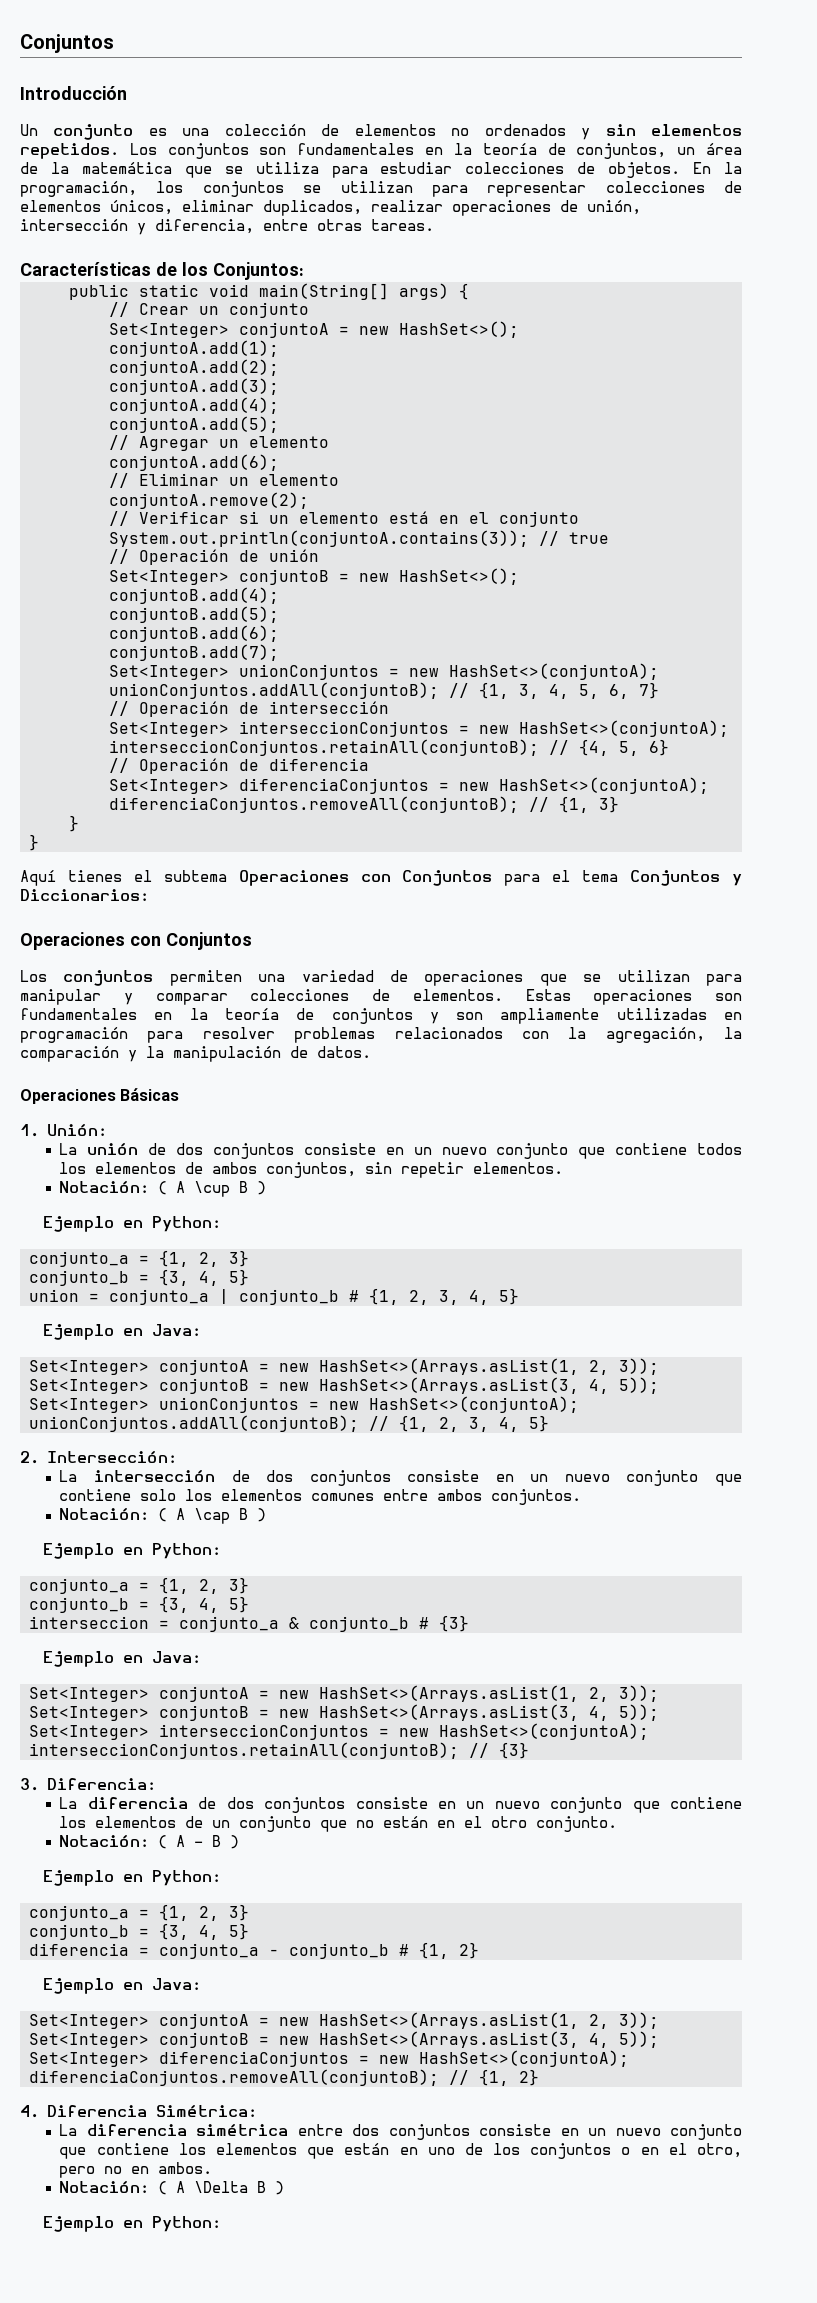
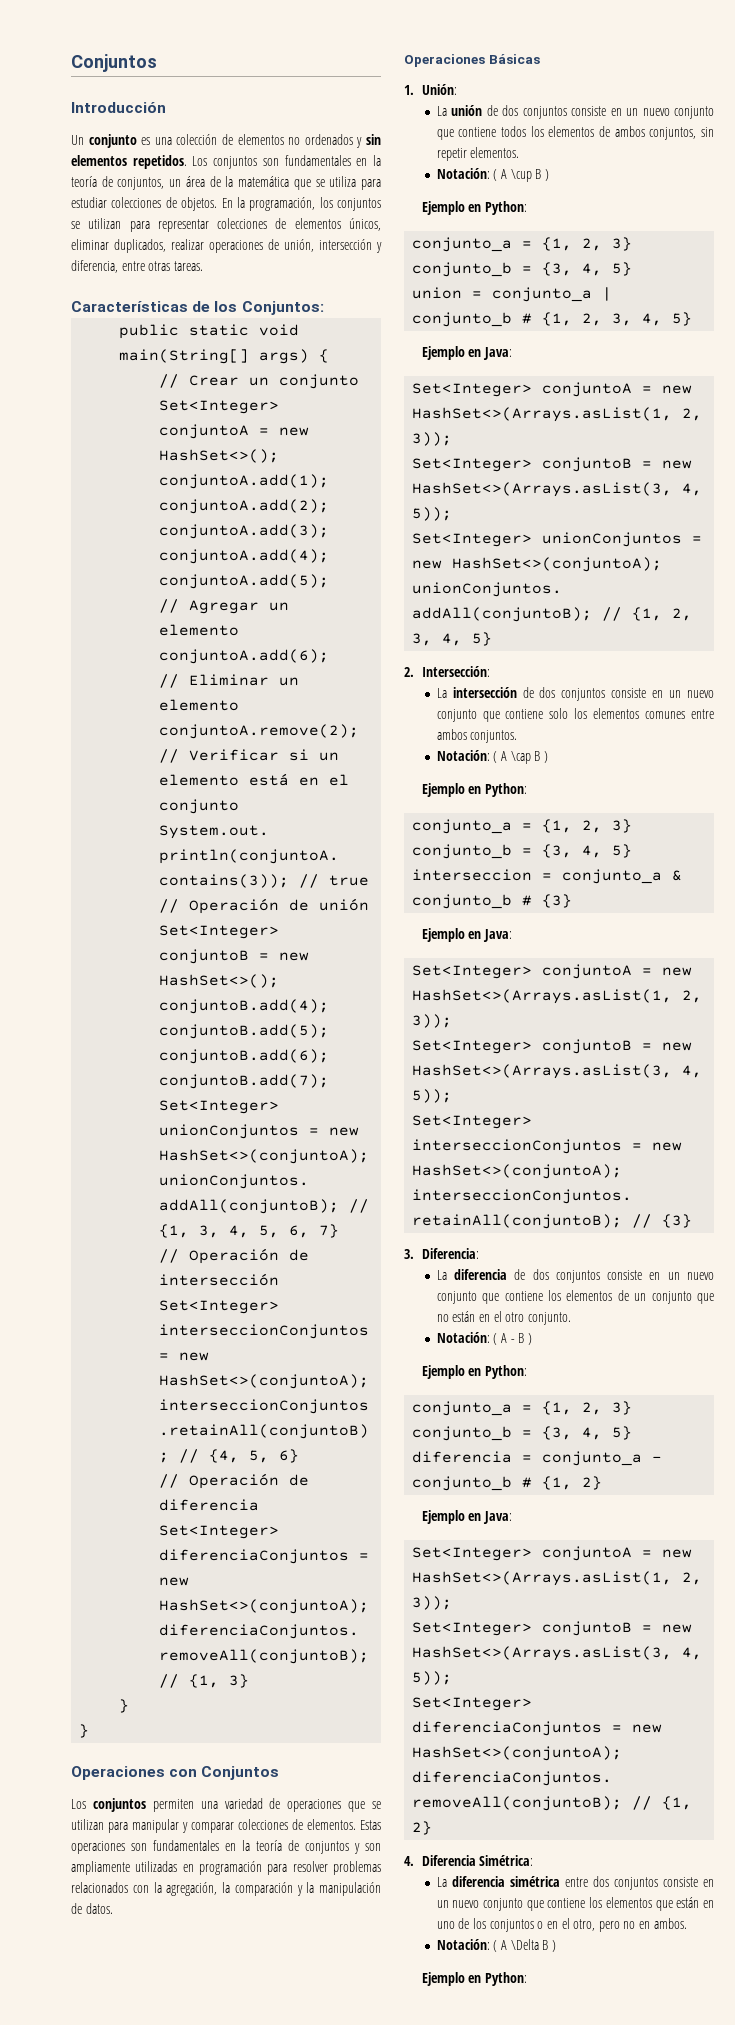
- Aquí tienes el subtema Operaciones con Conjuntos para el tema Conjuntos y Diccionarios:

